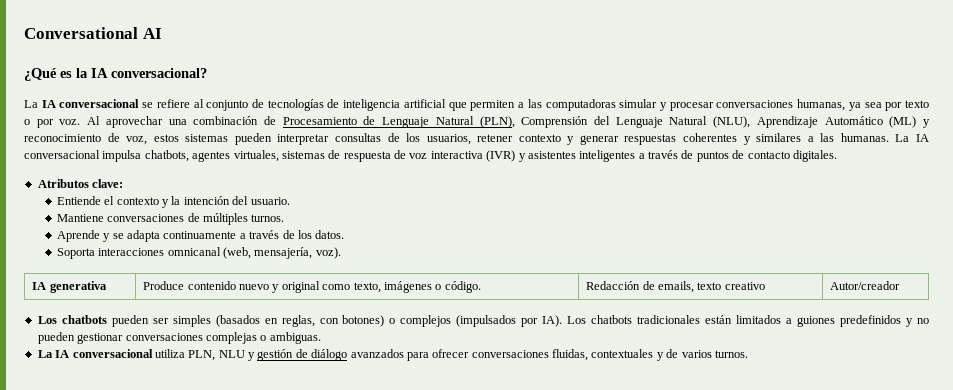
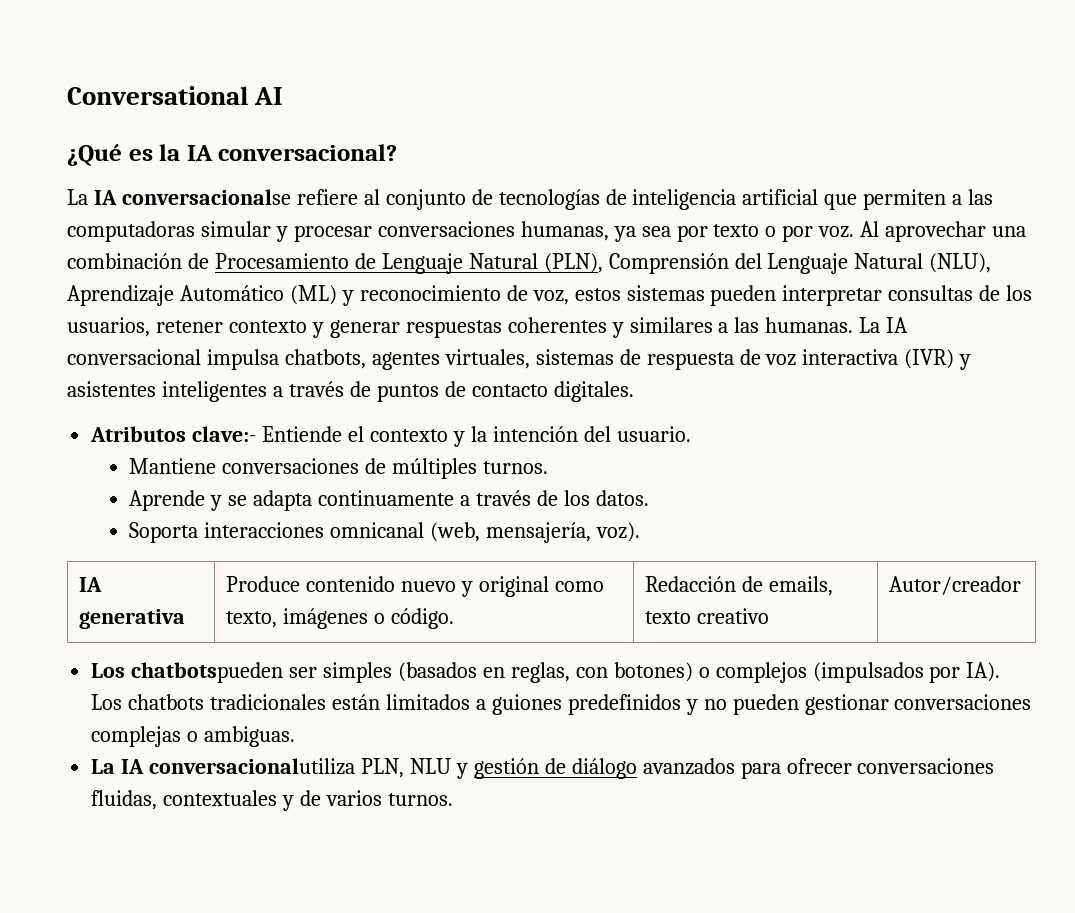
- La IA conversacional se refiere al conjunto de tecnologías de inteligencia artificial que permiten a las computadoras simular y procesar conversaciones humanas, ya sea por texto o por voz.
+ La IA conversacionalse refiere al conjunto de tecnologías de inteligencia artificial que permiten a las computadoras simular y procesar conversaciones humanas, ya sea por texto o por voz.
- Atributos clave:
- Entiende el contexto y la intención del usuario.
+ Atributos clave:- Entiende el contexto y la intención del usuario.
- Los chatbots pueden ser simples (basados en reglas, con botones) o complejos (impulsados por IA). Los chatbots tradicionales están limitados a guiones predefinidos y no pueden gestionar conversaciones complejas o ambiguas.
+ Los chatbotspueden ser simples (basados en reglas, con botones) o complejos (impulsados por IA). Los chatbots tradicionales están limitados a guiones predefinidos y no pueden gestionar conversaciones complejas o ambiguas.
- La IA conversacional utiliza PLN, NLU y gestión de diálogo avanzados para ofrecer conversaciones fluidas, contextuales y de varios turnos.
+ La IA conversacionalutiliza PLN, NLU y gestión de diálogo avanzados para ofrecer conversaciones fluidas, contextuales y de varios turnos.

